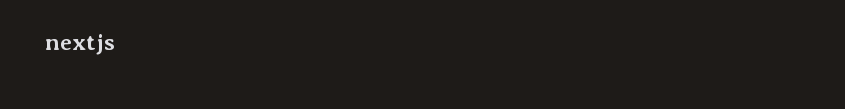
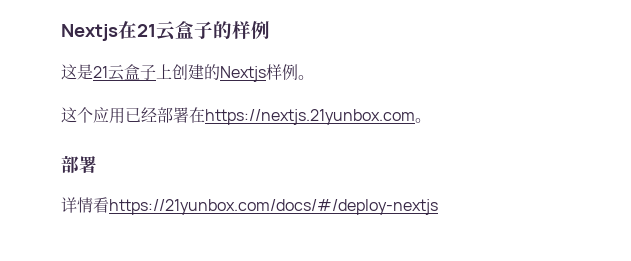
- nextjs
+ Nextjs在21云盒子的样例
+ 这是21云盒子上创建的Nextjs样例。
+ 这个应用已经部署在https://nextjs.21yunbox.com。
+ 部署
+ 详情看https://21yunbox.com/docs/#/deploy-nextjs

